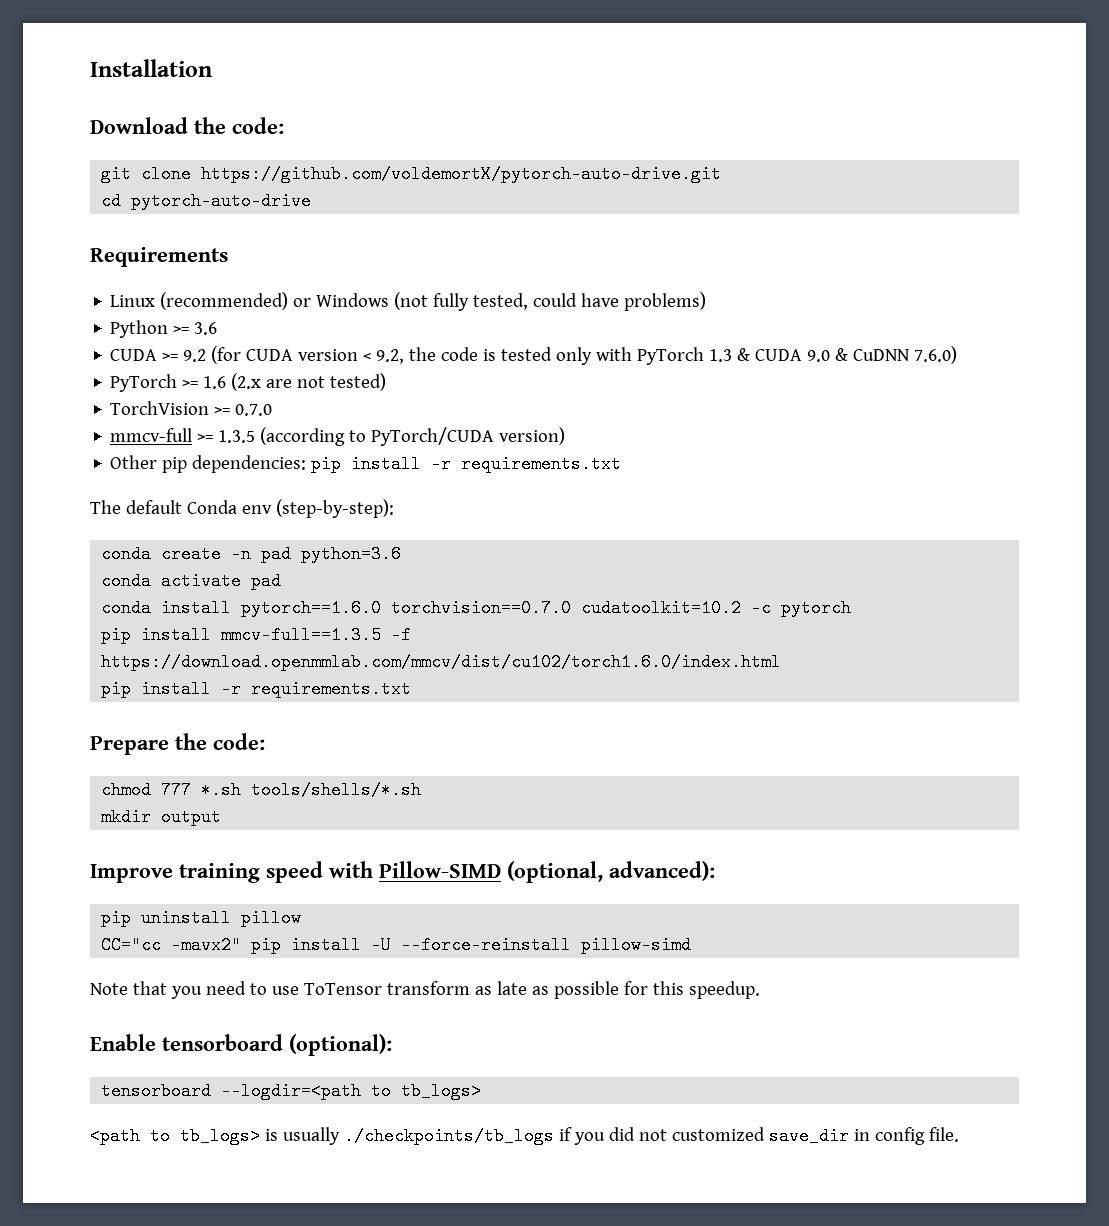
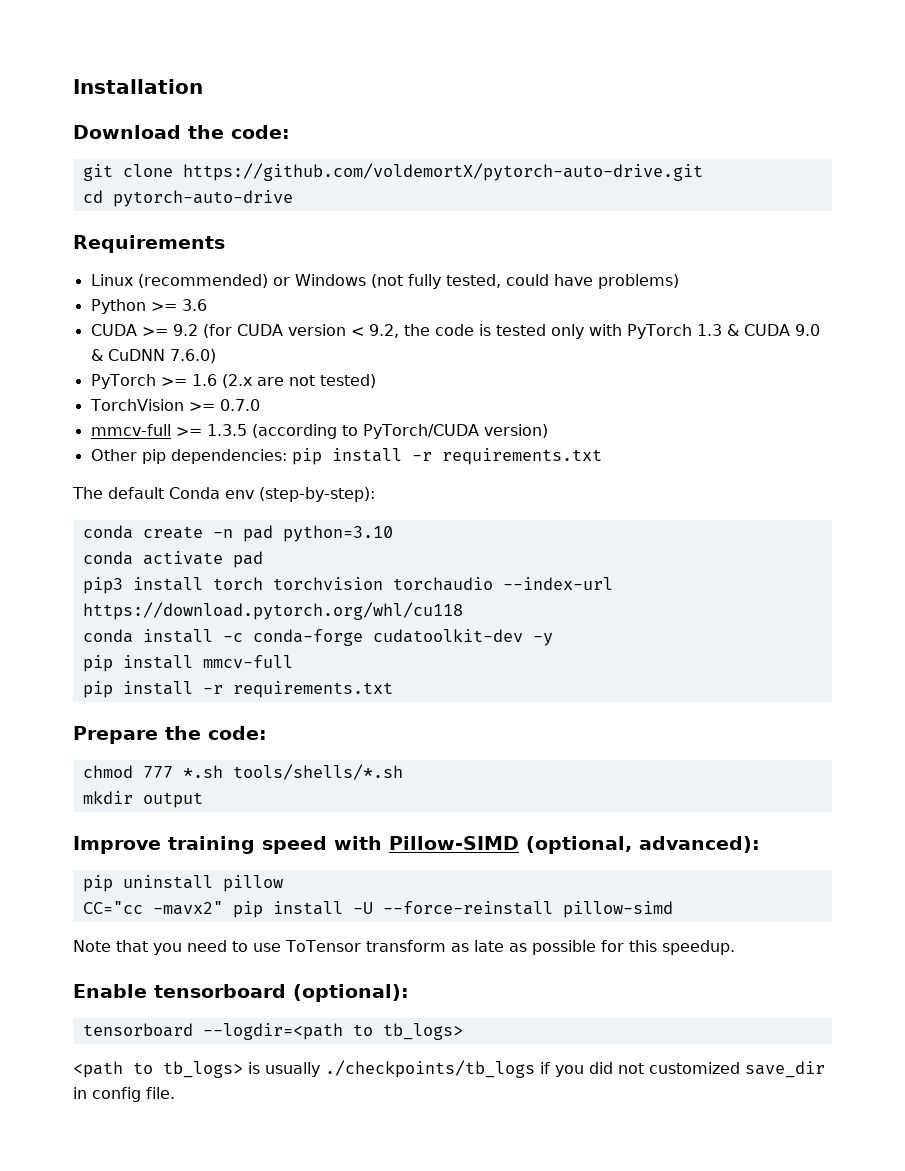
- conda create -n pad python=3.6
+ conda create -n pad python=3.10
- conda install pytorch==1.6.0 torchvision==0.7.0 cudatoolkit=10.2 -c pytorch
- pip install mmcv-full==1.3.5 -f https://download.openmmlab.com/mmcv/dist/cu102/torch1.6.0/index.html
+ pip3 install torch torchvision torchaudio --index-url https://download.pytorch.org/whl/cu118
+ conda install -c conda-forge cudatoolkit-dev -y
+ pip install mmcv-full

